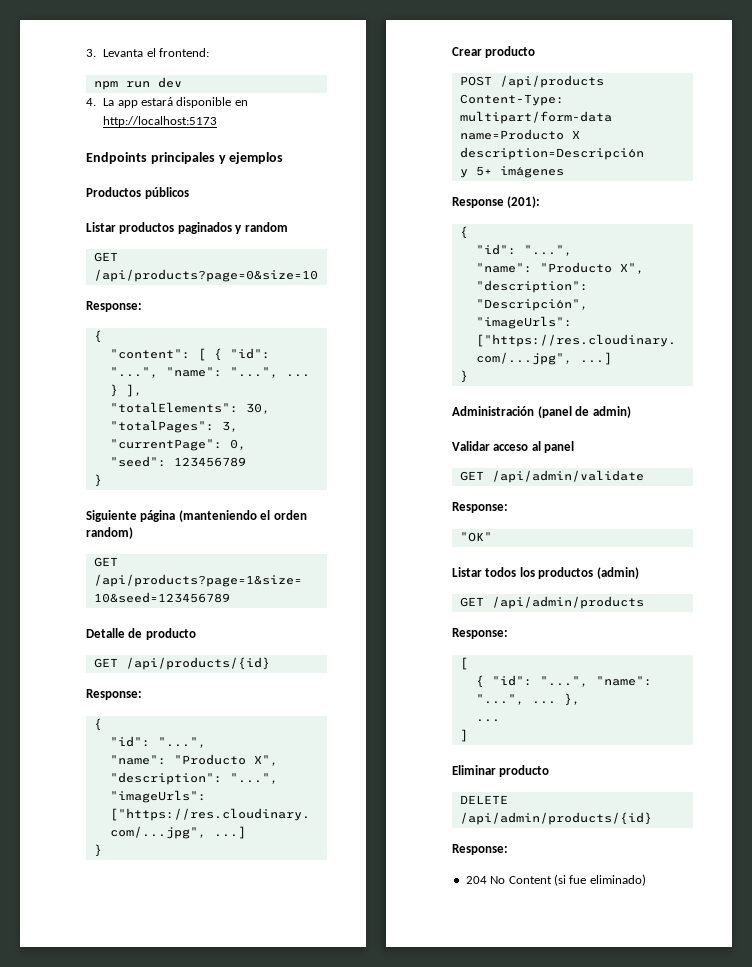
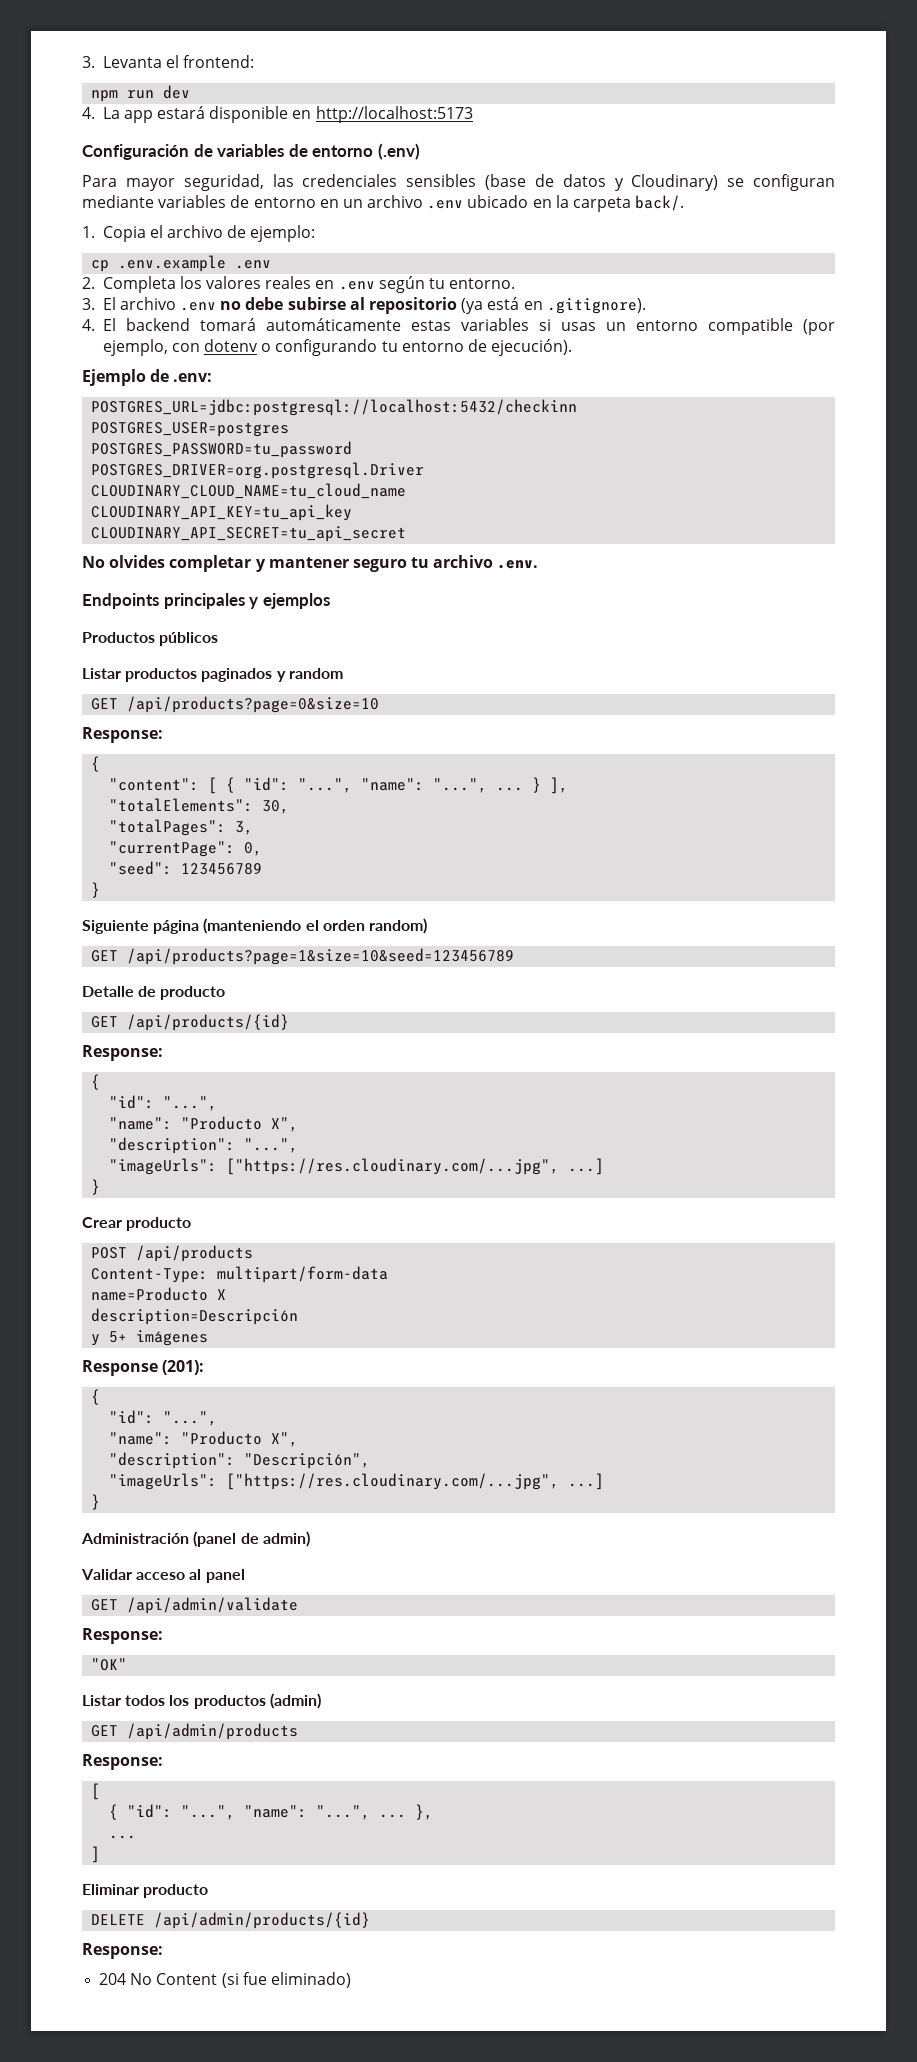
+ Configuración de variables de entorno (.env)
+ Para mayor seguridad, las credenciales sensibles (base de datos y Cloudinary) se configuran mediante variables de entorno en un archivo .env ubicado en la carpeta back/.
+ 1. Copia el archivo de ejemplo:
+ cp .env.example .env
+ 2. Completa los valores reales en .env según tu entorno.
+ 3. El archivo .env no debe subirse al repositorio (ya está en .gitignore).
+ 4. El backend tomará automáticamente estas variables si usas un entorno compatible (por ejemplo, con dotenv o configurando tu entorno de ejecución).
+ Ejemplo de .env:
+ POSTGRES_URL=jdbc:postgresql://localhost:5432/checkinn
+ POSTGRES_USER=postgres
+ POSTGRES_PASSWORD=tu_password
+ POSTGRES_DRIVER=org.postgresql.Driver
+ CLOUDINARY_CLOUD_NAME=tu_cloud_name
+ CLOUDINARY_API_KEY=tu_api_key
+ CLOUDINARY_API_SECRET=tu_api_secret
+ No olvides completar y mantener seguro tu archivo .env.

